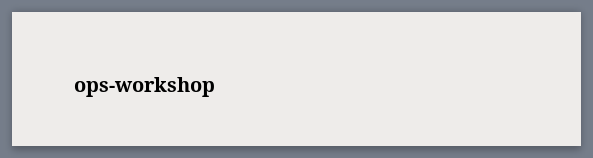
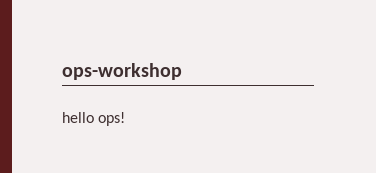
+ hello ops!

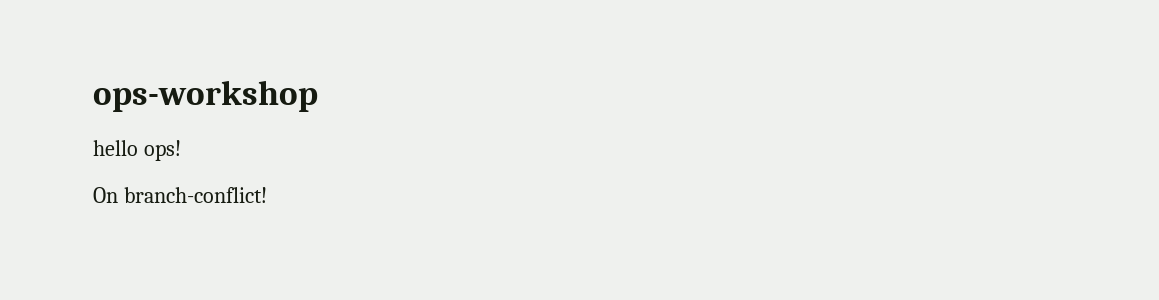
+ On branch-conflict!

